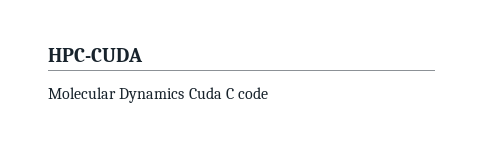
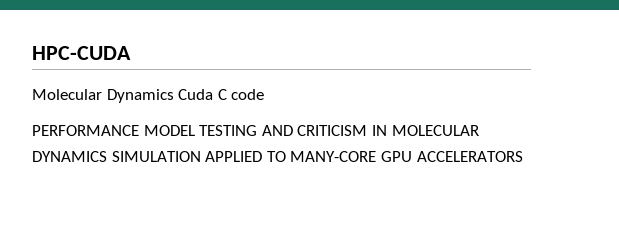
+ PERFORMANCE MODEL TESTING AND CRITICISM IN MOLECULAR DYNAMICS SIMULATION APPLIED TO MANY-CORE GPU ACCELERATORS

